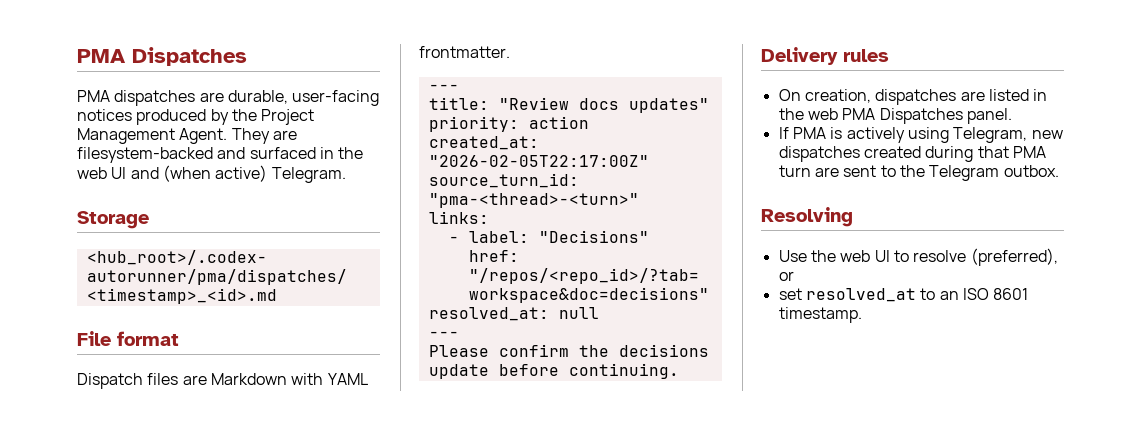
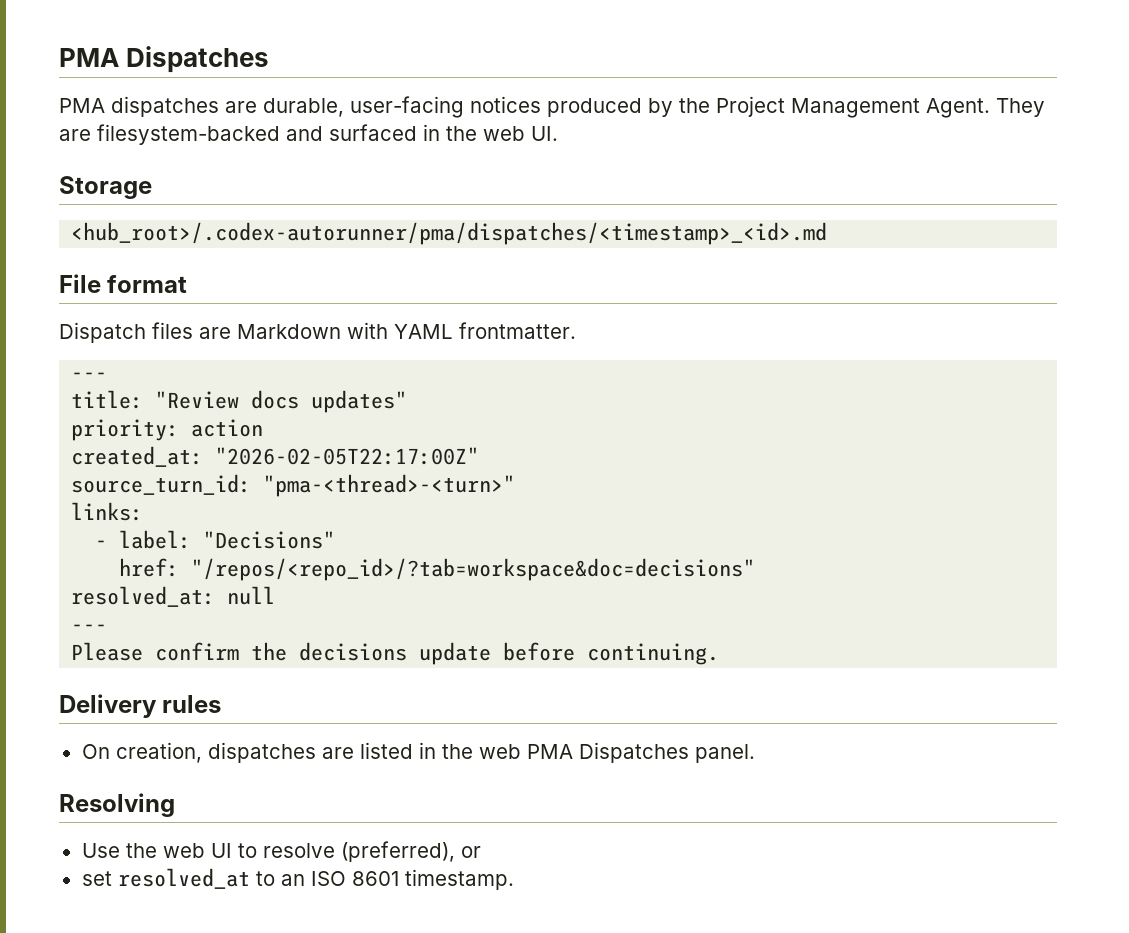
- They are filesystem-backed and surfaced in the web UI and (when active) Telegram.
+ They are filesystem-backed and surfaced in the web UI.
- If PMA is actively using Telegram, new dispatches created during that PMA turn are sent to the Telegram outbox.

